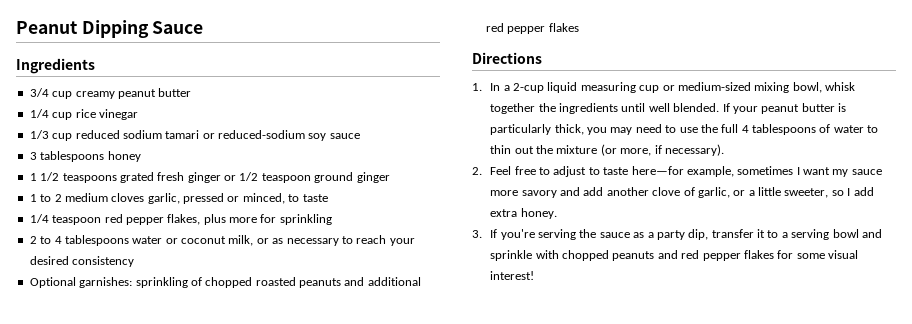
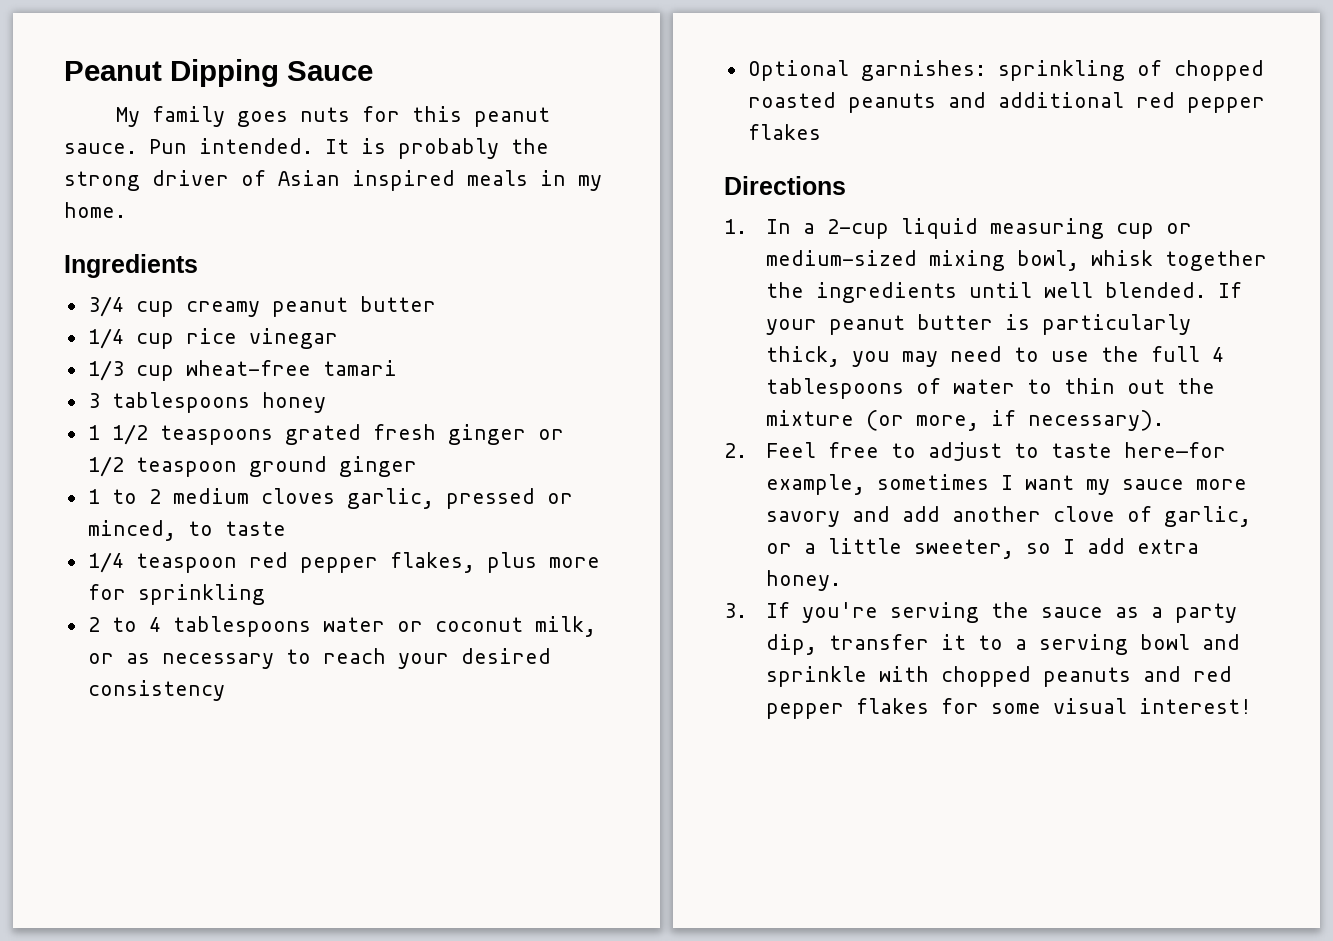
+ My family goes nuts for this peanut sauce. Pun intended. It is probably the strong driver of Asian inspired meals in my home.
- 1/3 cup reduced sodium tamari or reduced-sodium soy sauce
+ 1/3 cup wheat-free tamari

